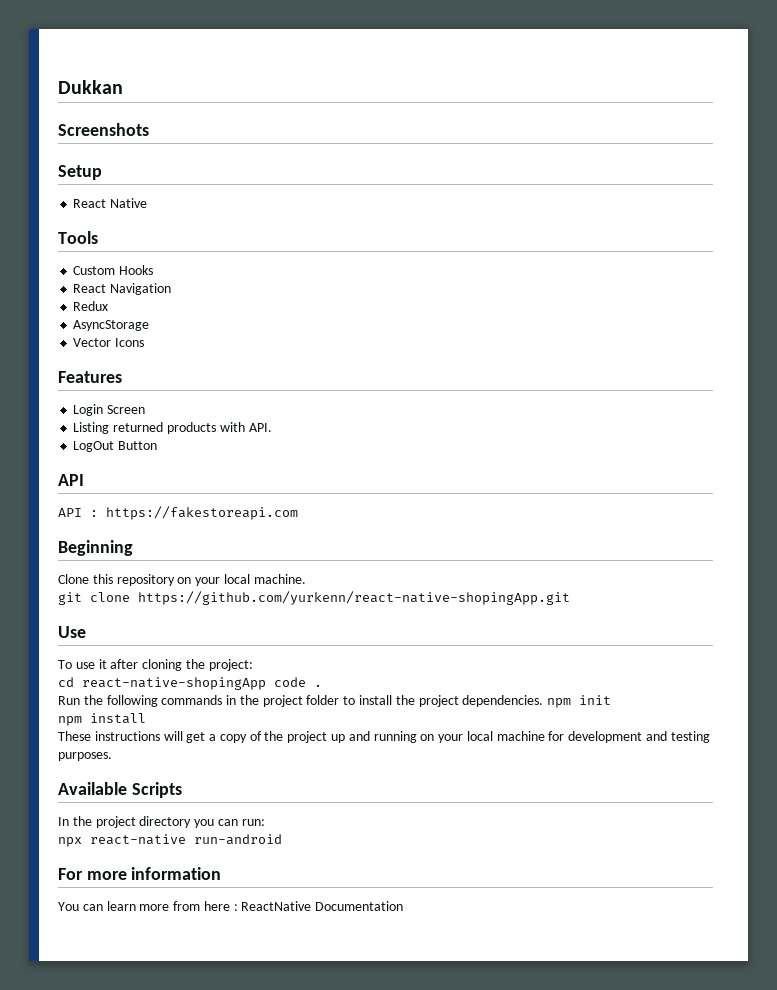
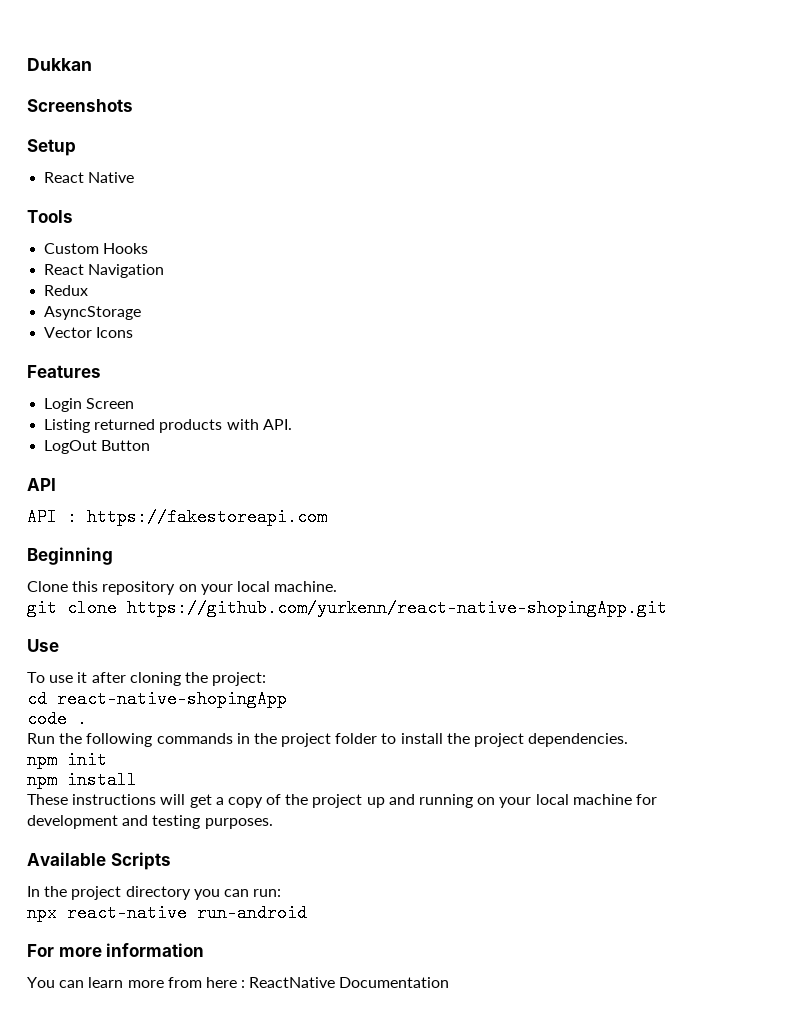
- cd react-native-shopingApp code .
+ cd react-native-shopingApp
+ code .
- Run the following commands in the project folder to install the project dependencies. npm init
+ Run the following commands in the project folder to install the project dependencies.
+ npm init

